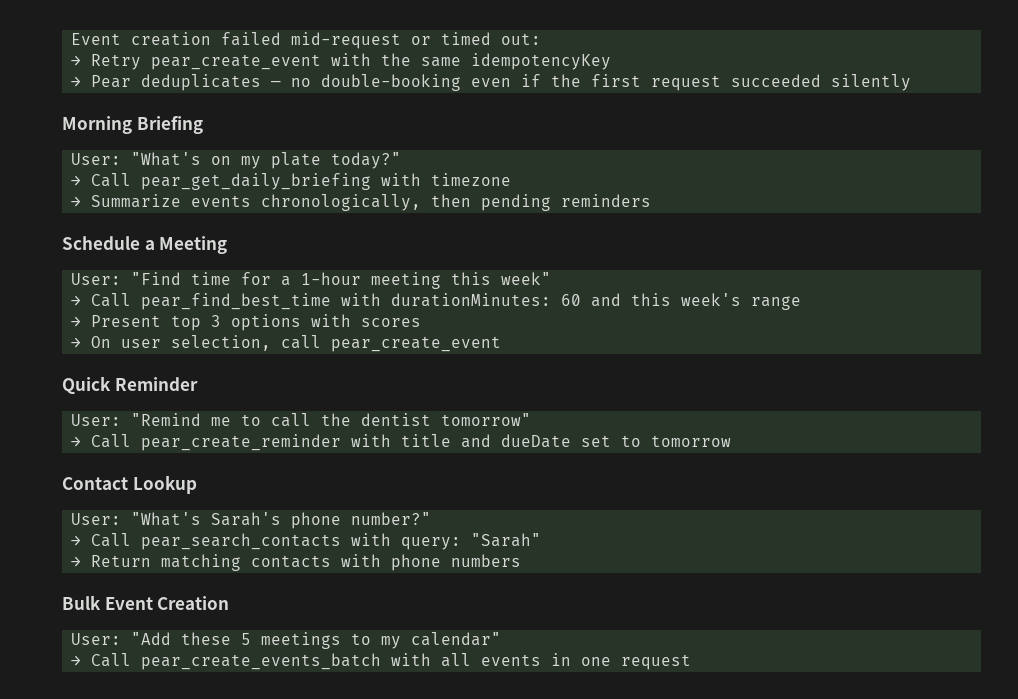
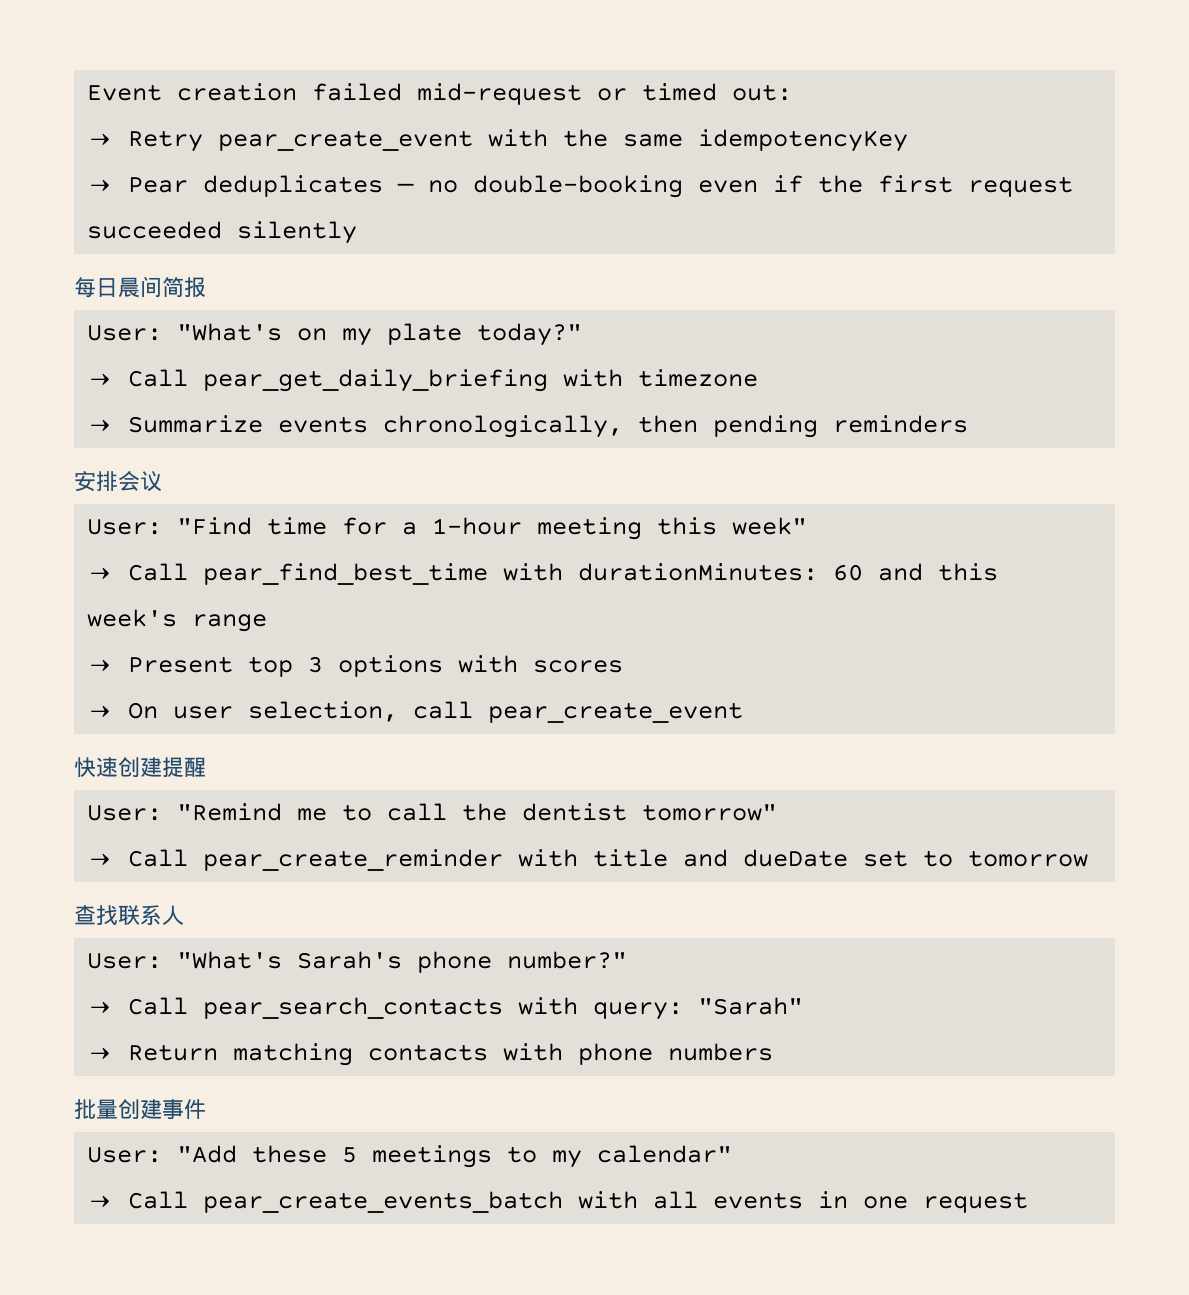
- Morning Briefing
+ 每日晨间简报
- Schedule a Meeting
+ 安排会议
- Quick Reminder
+ 快速创建提醒
- Contact Lookup
+ 查找联系人
- Bulk Event Creation
+ 批量创建事件

